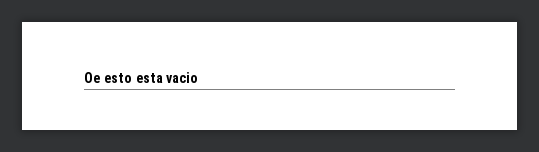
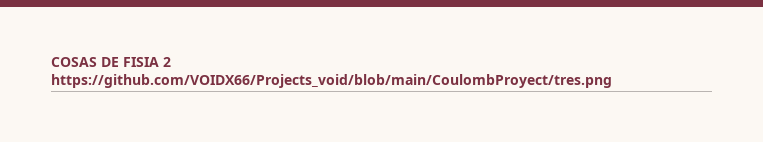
- Oe esto esta vacio
+ COSAS DE FISIA 2 https://github.com/VOIDX66/Projects_void/blob/main/CoulombProyect/tres.png

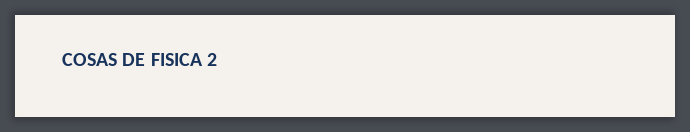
- COSAS DE FISIA 2 https://github.com/VOIDX66/Projects_void/blob/main/CoulombProyect/tres.png
+ COSAS DE FISICA 2

